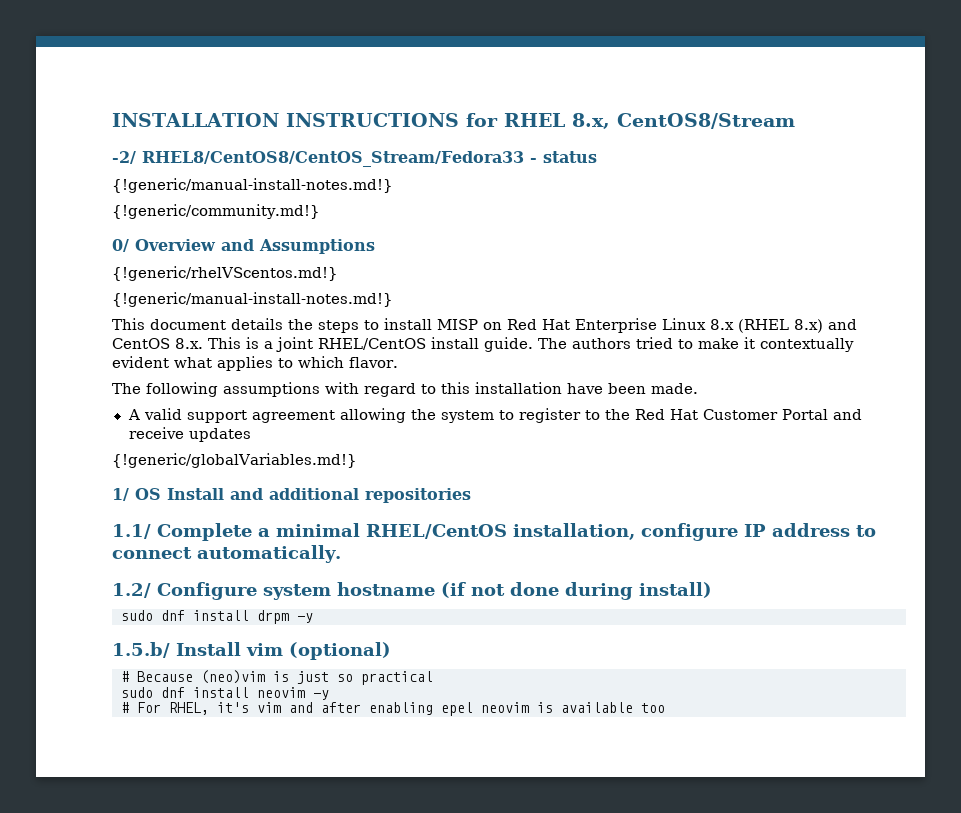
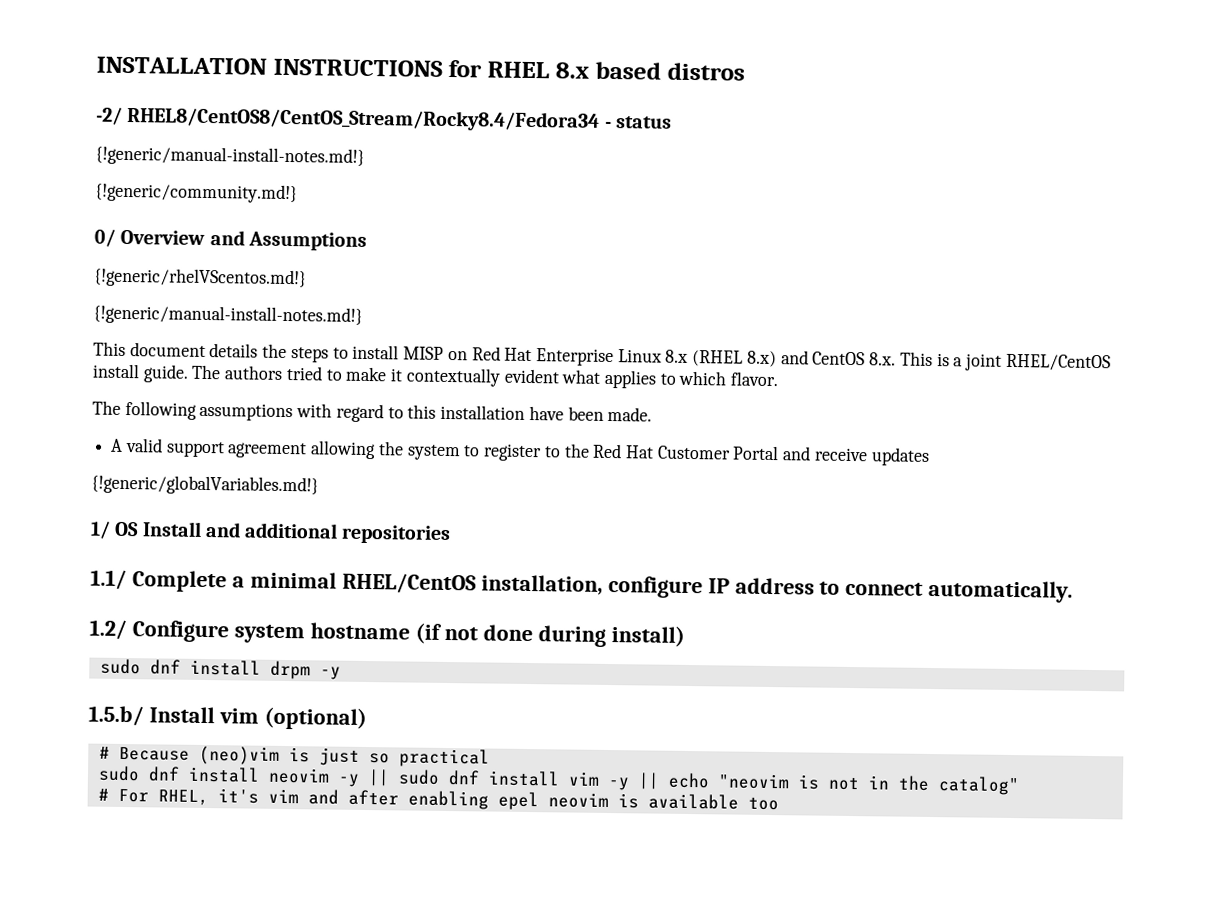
- INSTALLATION INSTRUCTIONS for RHEL 8.x, CentOS8/Stream
+ INSTALLATION INSTRUCTIONS for RHEL 8.x based distros
- -2/ RHEL8/CentOS8/CentOS_Stream/Fedora33 - status
+ -2/ RHEL8/CentOS8/CentOS_Stream/Rocky8.4/Fedora34 - status
- sudo dnf install neovim -y
+ sudo dnf install neovim -y || sudo dnf install vim -y || echo "neovim is not in the catalog"

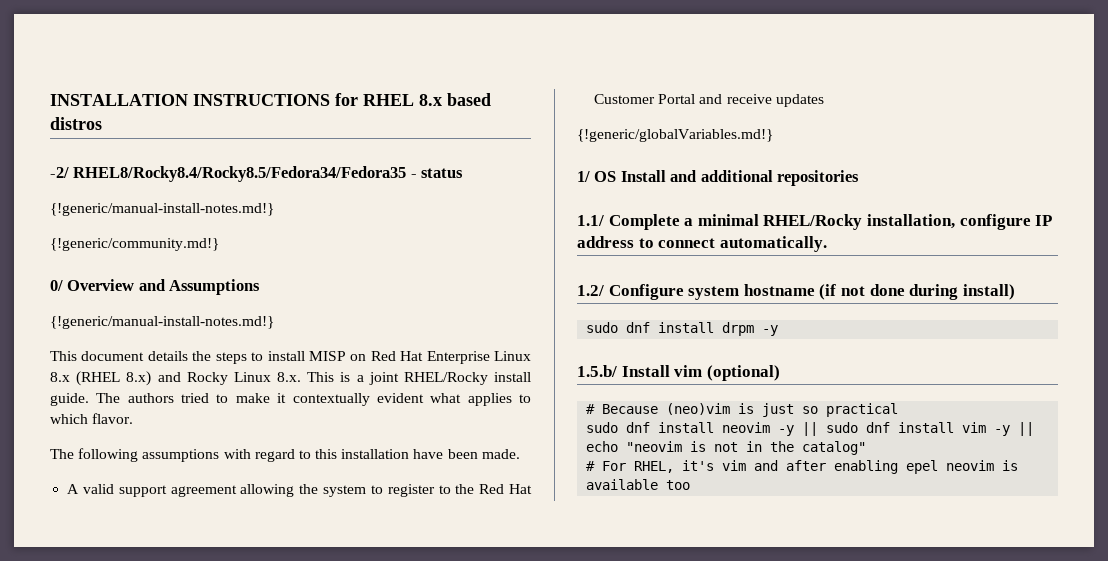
- -2/ RHEL8/CentOS8/CentOS_Stream/Rocky8.4/Fedora34 - status
+ -2/ RHEL8/Rocky8.4/Rocky8.5/Fedora34/Fedora35 - status
- {!generic/rhelVScentos.md!}
- This document details the steps to install MISP on Red Hat Enterprise Linux 8.x (RHEL 8.x) and CentOS 8.x. This is a joint RHEL/CentOS install guide.
+ This document details the steps to install MISP on Red Hat Enterprise Linux 8.x (RHEL 8.x) and Rocky Linux 8.x. This is a joint RHEL/Rocky install guide.
- 1.1/ Complete a minimal RHEL/CentOS installation, configure IP address to connect automatically.
+ 1.1/ Complete a minimal RHEL/Rocky installation, configure IP address to connect automatically.

